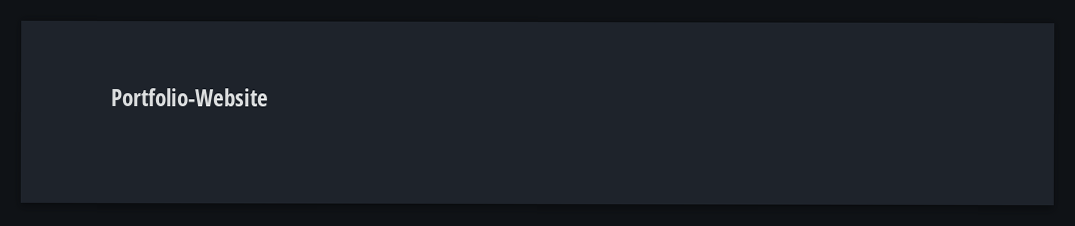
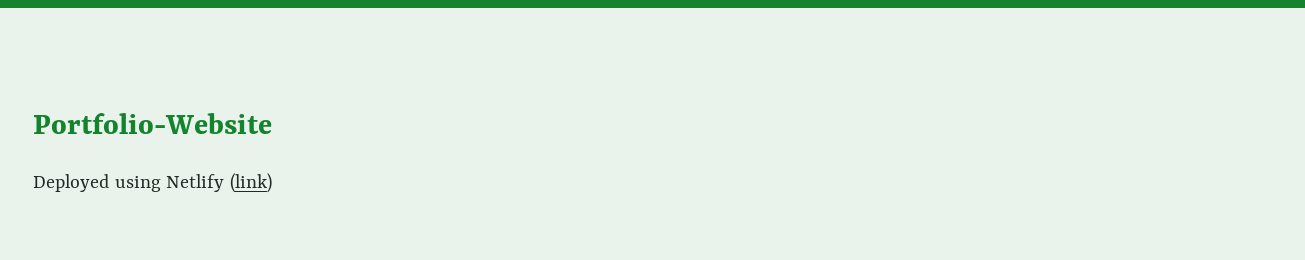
+ Deployed using Netlify (link)

